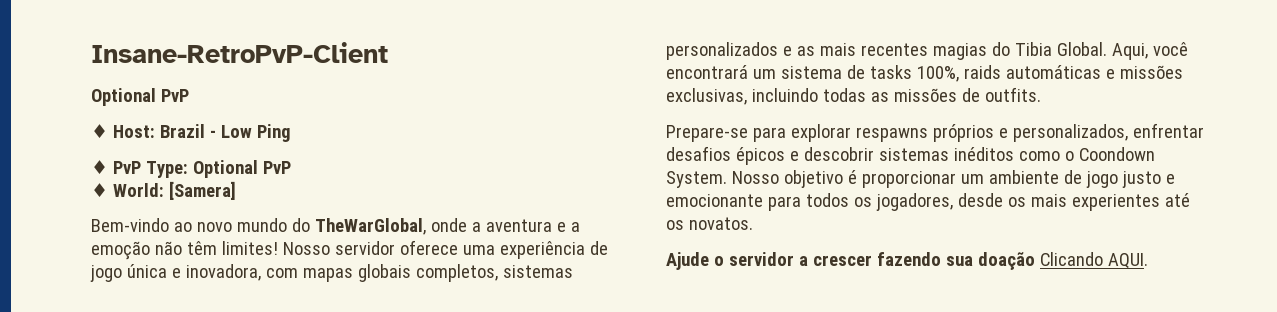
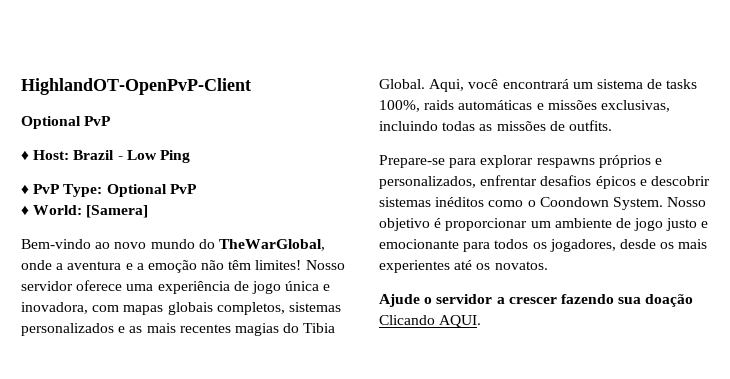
- Insane-RetroPvP-Client
+ HighlandOT-OpenPvP-Client

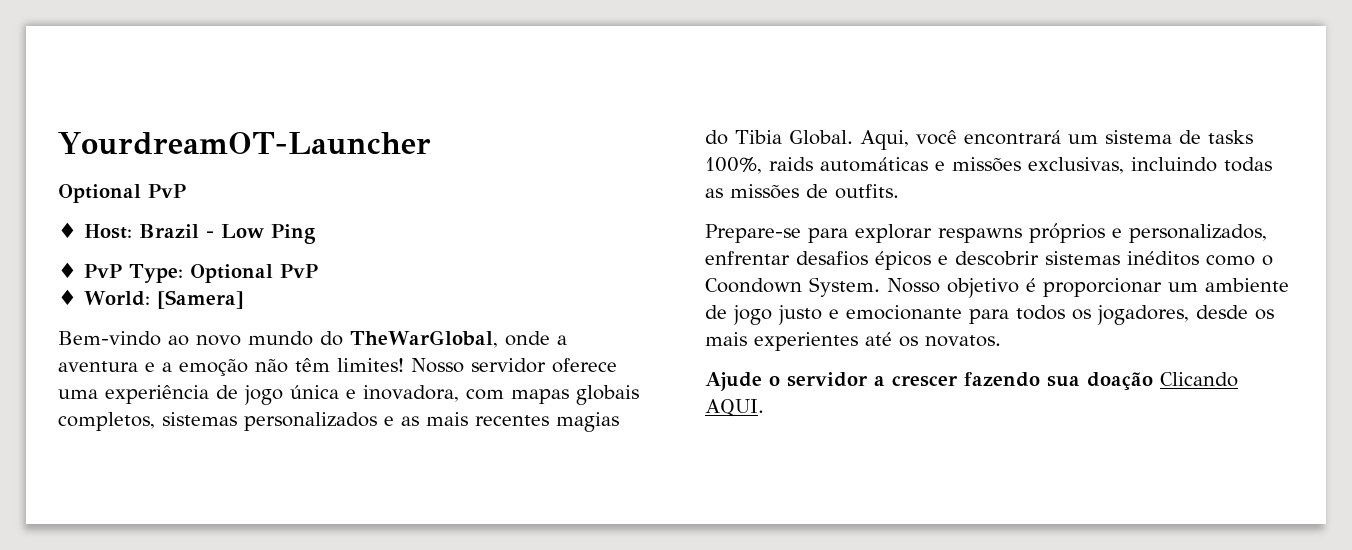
- HighlandOT-OpenPvP-Client
+ YourdreamOT-Launcher

